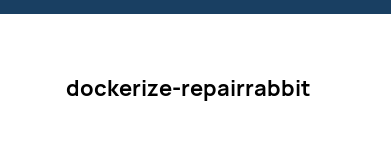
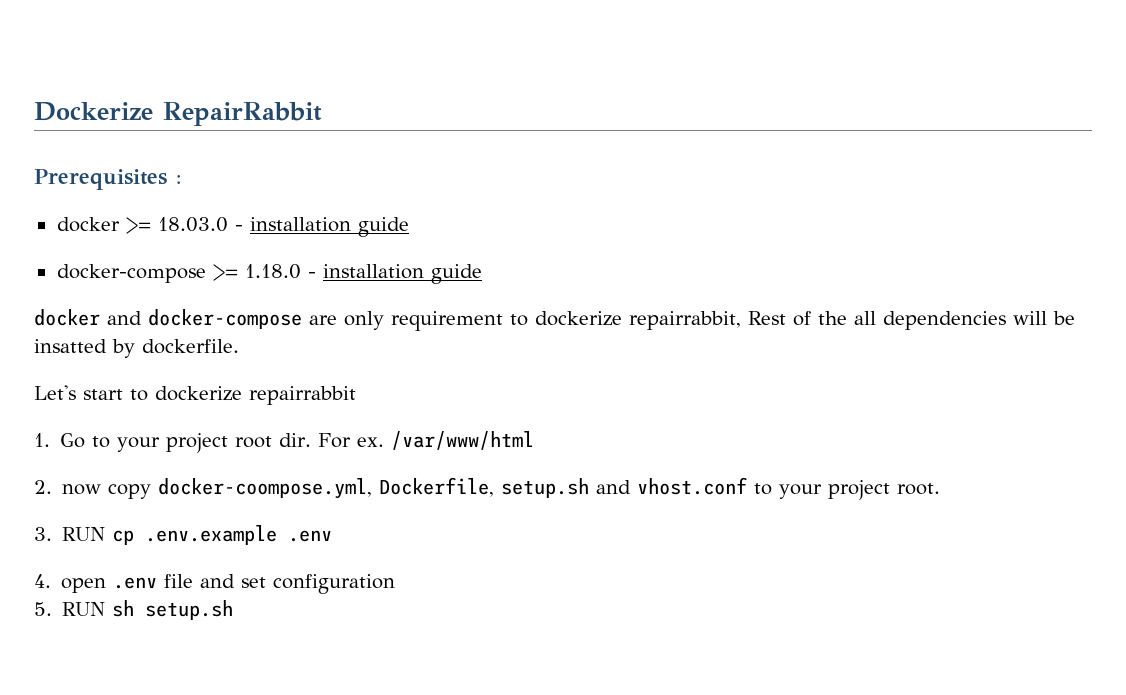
- dockerize-repairrabbit
+ Dockerize RepairRabbit
+ Prerequisites :
+ docker >= 18.03.0 - installation guide
+ docker-compose >= 1.18.0 - installation guide
+ docker and docker-compose are only requirement to dockerize repairrabbit, Rest of the all dependencies will be insatted by dockerfile.
+ Let's start to dockerize repairrabbit
+ 1. Go to your project root dir. For ex. /var/www/html
+ 2. now copy docker-coompose.yml, Dockerfile, setup.sh and vhost.conf to your project root.
+ 3. RUN cp .env.example .env
+ 4. open .env file and set configuration
+ 5. RUN sh setup.sh

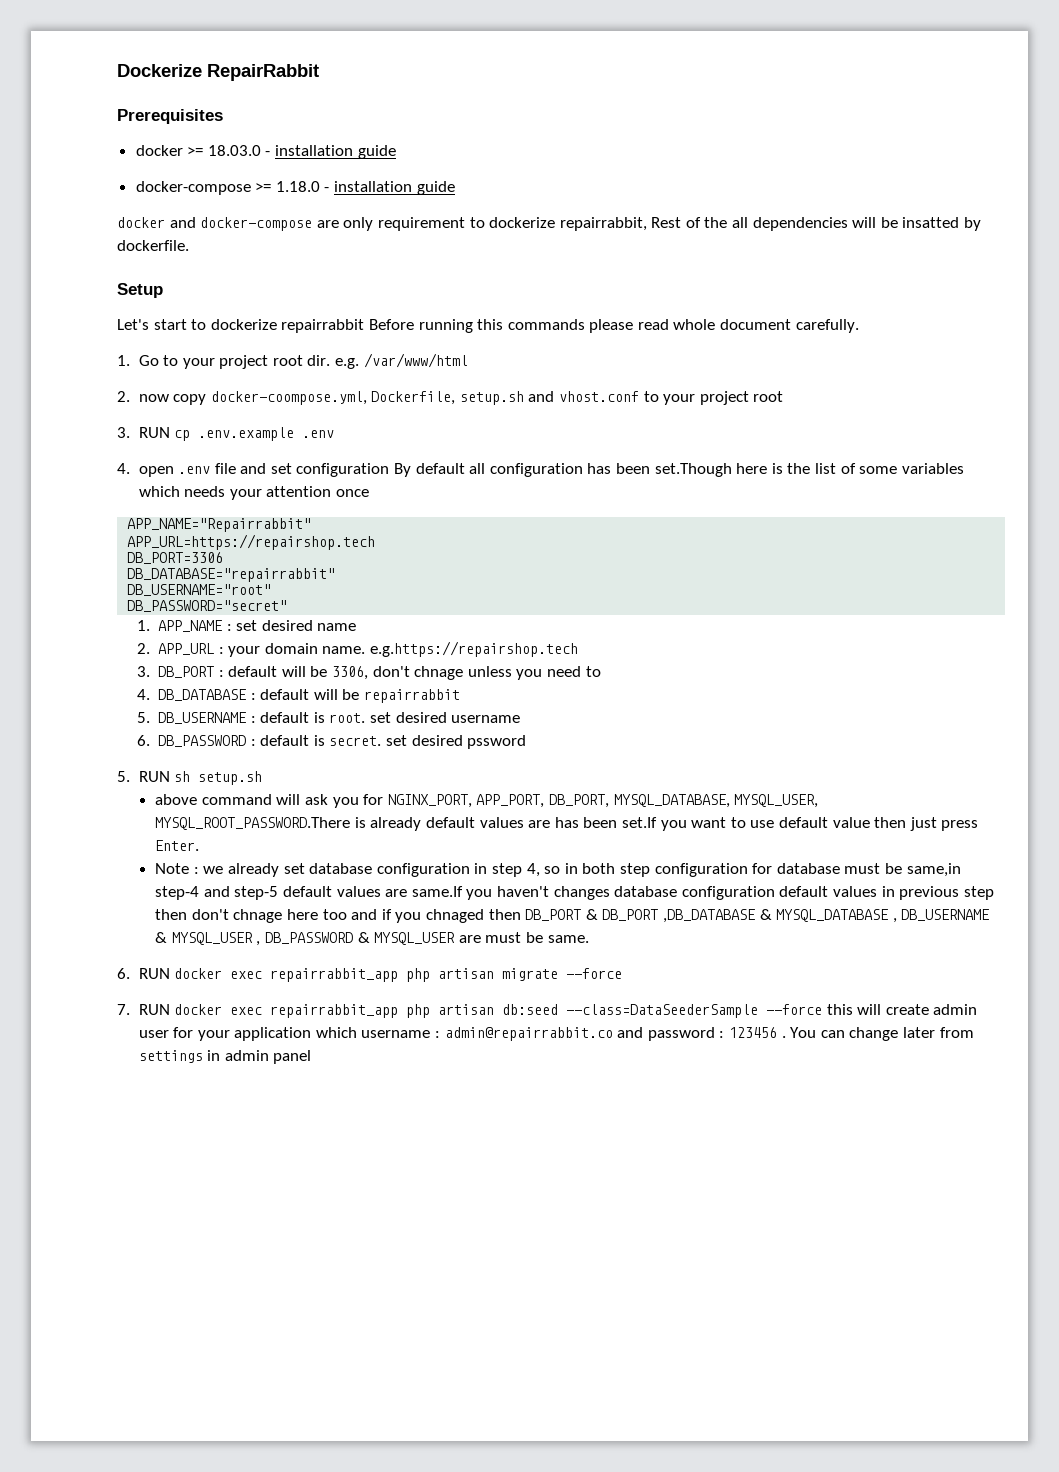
- Prerequisites :
+ Prerequisites
+ Setup
- Let's start to dockerize repairrabbit
+ Let's start to dockerize repairrabbit Before running this commands please read whole document carefully.
- 1. Go to your project root dir. For ex. /var/www/html
+ 1. Go to your project root dir. e.g. /var/www/html
- 2. now copy docker-coompose.yml, Dockerfile, setup.sh and vhost.conf to your project root.
+ 2. now copy docker-coompose.yml, Dockerfile, setup.sh and vhost.conf to your project root
- 4. open .env file and set configuration
+ 4. open .env file and set configuration By default all configuration has been set.Though here is the list of some variables which needs your attention once
+ APP_NAME="Repairrabbit"
+ APP_URL=https://repairshop.tech
+ DB_PORT=3306
+ DB_DATABASE="repairrabbit"
+ DB_USERNAME="root"
+ DB_PASSWORD="secret"
+ 1. APP_NAME : set desired name
+ 2. APP_URL : your domain name. e.g.https://repairshop.tech
+ 3. DB_PORT : default will be 3306, don't chnage unless you need to
+ 4. DB_DATABASE : default will be repairrabbit
+ 5. DB_USERNAME : default is root. set desired username
+ 6. DB_PASSWORD : default is secret. set desired pssword
  5. RUN sh setup.sh
+ above command will ask you for NGINX_PORT, APP_PORT, DB_PORT, MYSQL_DATABASE, MYSQL_USER, MYSQL_ROOT_PASSWORD.There is already default values are has been set.If you want to use default value then just press Enter.
+ Note : we already set database configuration in step 4, so in both step configuration for database must be same,in step-4 and step-5 default values are same.If you haven't changes database configuration default values in previous step then don't chnage here too and if you chnaged then DB_PORT & DB_PORT ,DB_DATABASE & MYSQL_DATABASE , DB_USERNAME & MYSQL_USER , DB_PASSWORD & MYSQL_USER are must be same.
+ 6. RUN docker exec repairrabbit_app php artisan migrate --force
+ 7. RUN docker exec repairrabbit_app php artisan db:seed --class=DataSeederSample --force this will create admin user for your application which username : admin@repairrabbit.co and password : 123456 . You can change later from settings in admin panel

